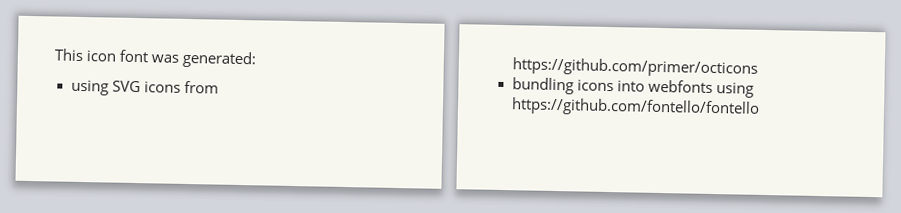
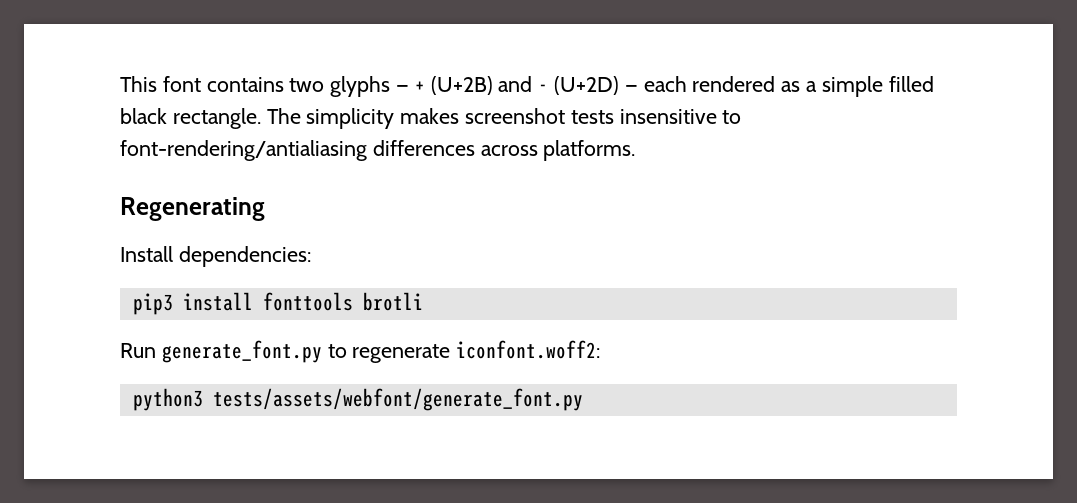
- This icon font was generated:
- using SVG icons from https://github.com/primer/octicons
- bundling icons into webfonts using https://github.com/fontello/fontello
+ This font contains two glyphs — + (U+2B) and - (U+2D) — each rendered as a simple filled black rectangle. The simplicity makes screenshot tests insensitive to font-rendering/antialiasing differences across platforms.
+ Regenerating
+ Install dependencies:
+ pip3 install fonttools brotli
+ Run generate_font.py to regenerate iconfont.woff2:
+ python3 tests/assets/webfont/generate_font.py

